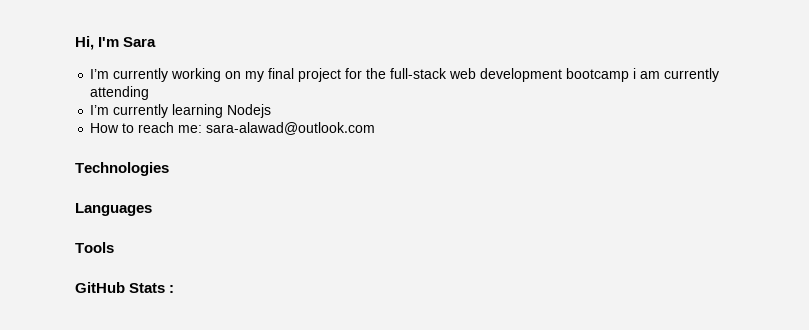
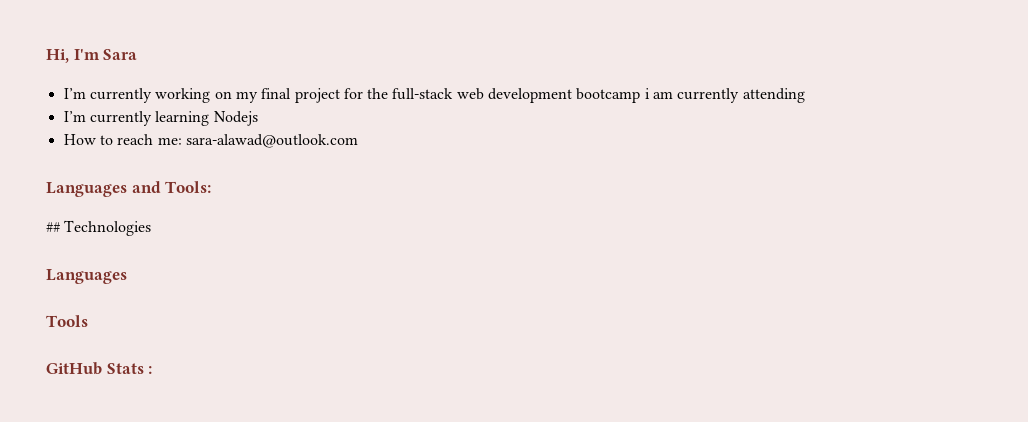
- Technologies
+ Languages and Tools:
+ ## Technologies

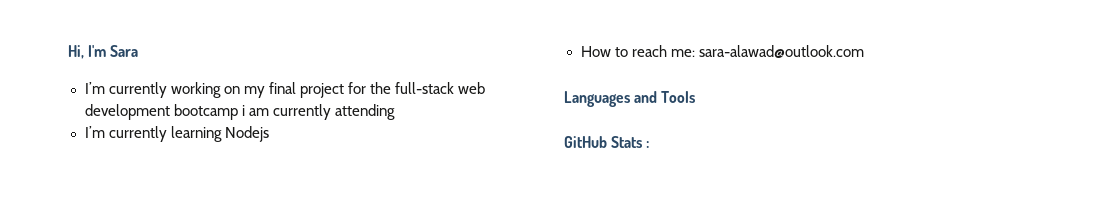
- Languages and Tools:
- ## Technologies
- Languages
- Tools
+ Languages and Tools

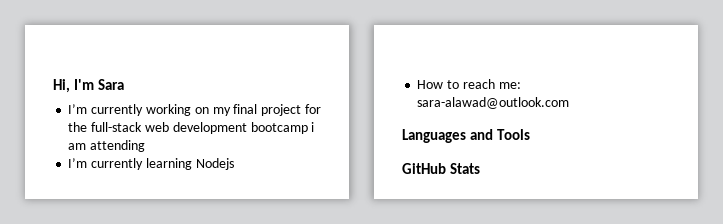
- I’m currently working on my final project for the full-stack web development bootcamp i am currently attending
+ I’m currently working on my final project for the full-stack web development bootcamp i am attending
- GitHub Stats :
+ GitHub Stats

